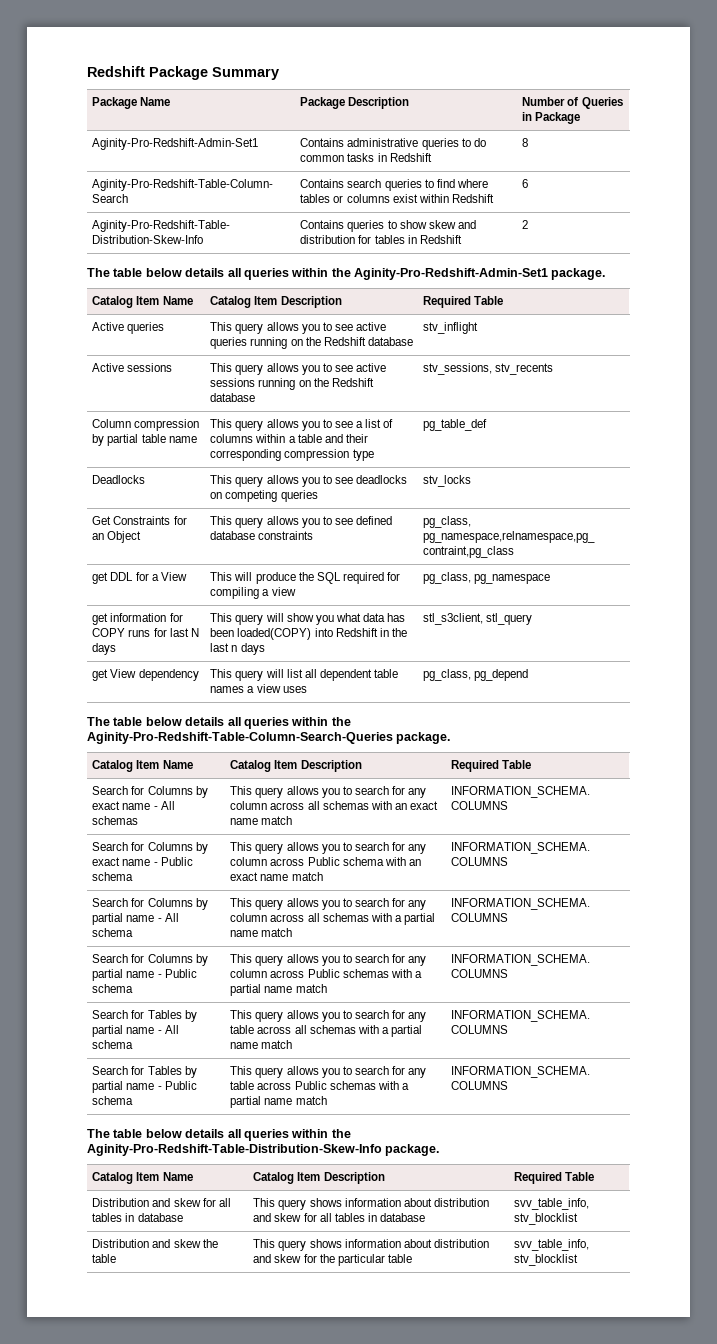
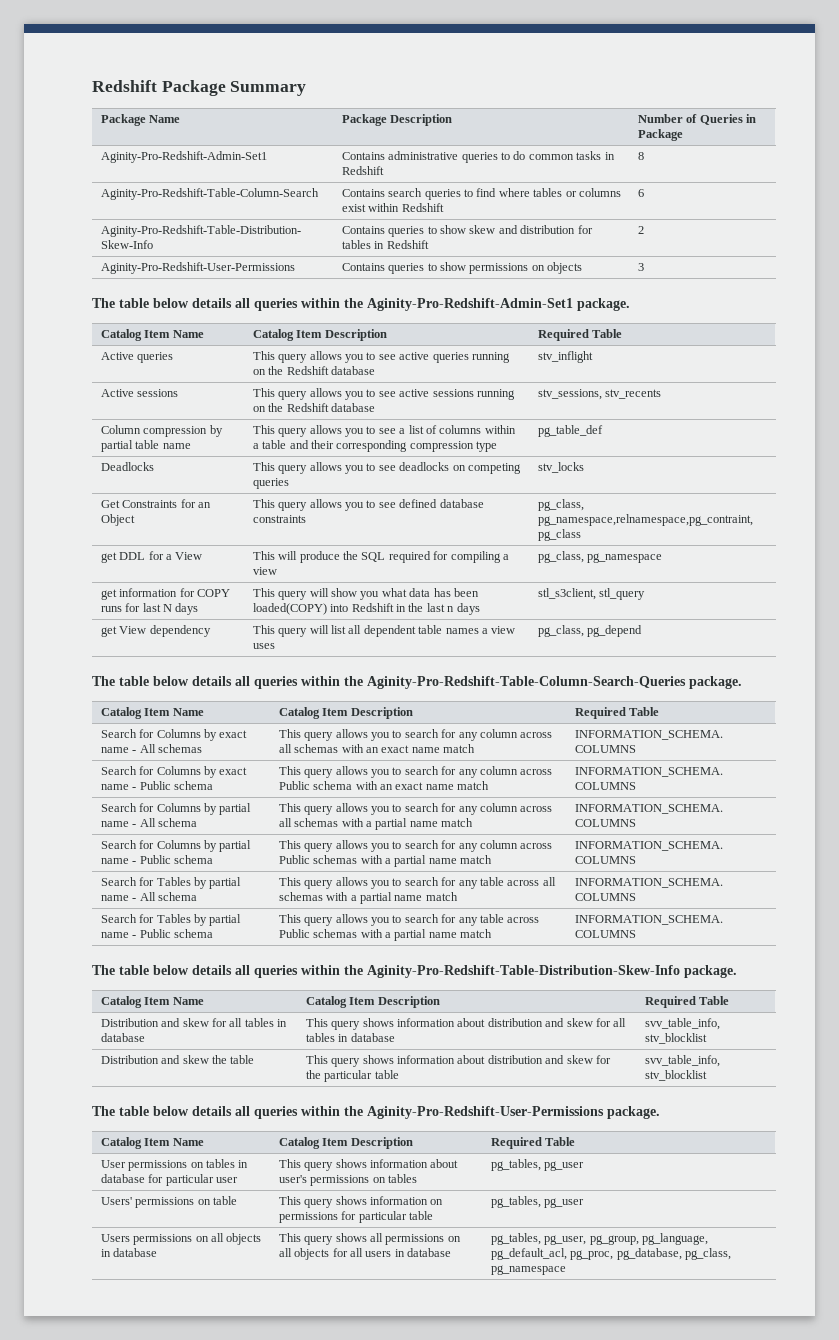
+ Aginity-Pro-Redshift-User-Permissions | Contains queries to show permissions on objects | 3
+ The table below details all queries within the Aginity-Pro-Redshift-User-Permissions package.
+ Catalog Item Name | Catalog Item Description | Required Table
+ User permissions on tables in database for particular user | This query shows information about user's permissions on tables | pg_tables, pg_user
+ Users' permissions on table | This query shows information on permissions for particular table | pg_tables, pg_user
+ Users permissions on all objects in database | This query shows all permissions on all objects for all users in database | pg_tables, pg_user, pg_group, pg_language, pg_default_acl, pg_proc, pg_database, pg_class, pg_namespace

